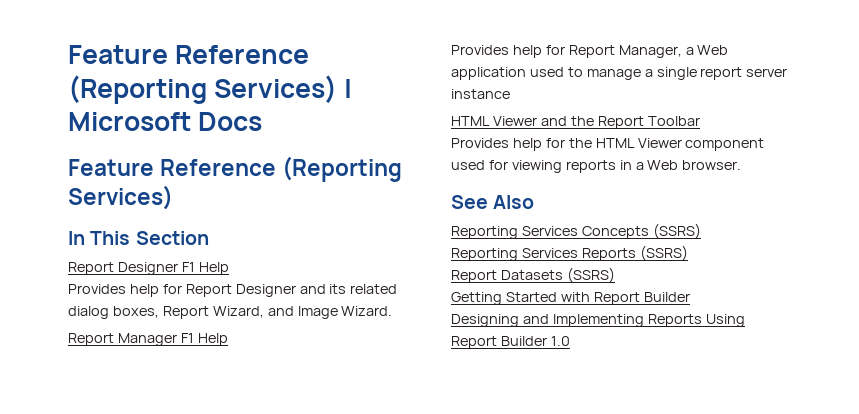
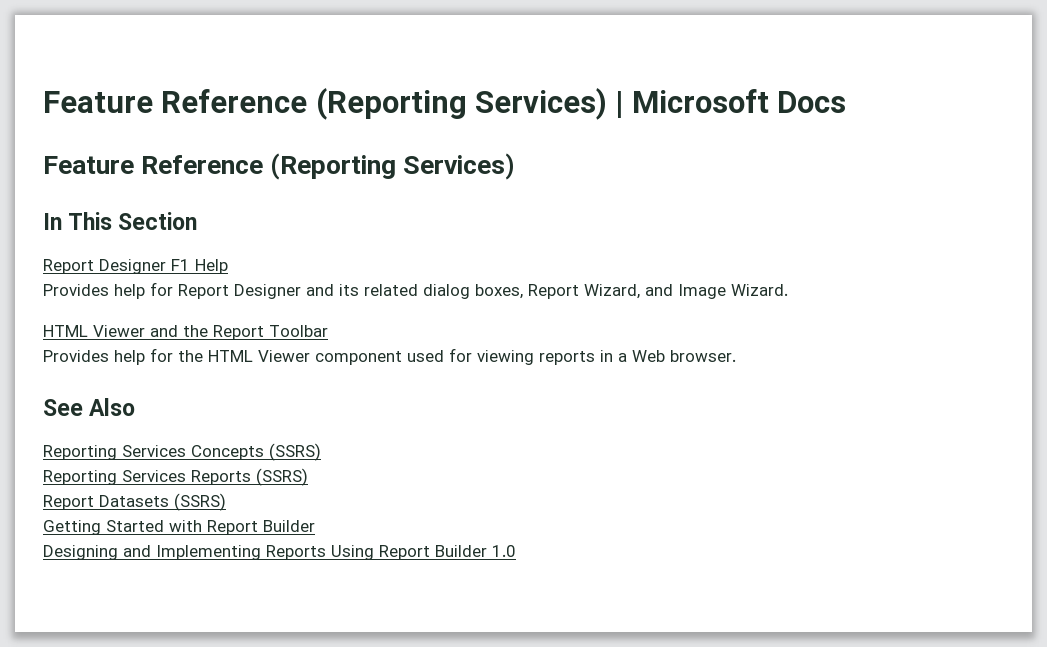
- Report Manager F1 Help
- Provides help for Report Manager, a Web application used to manage a single report server instance

